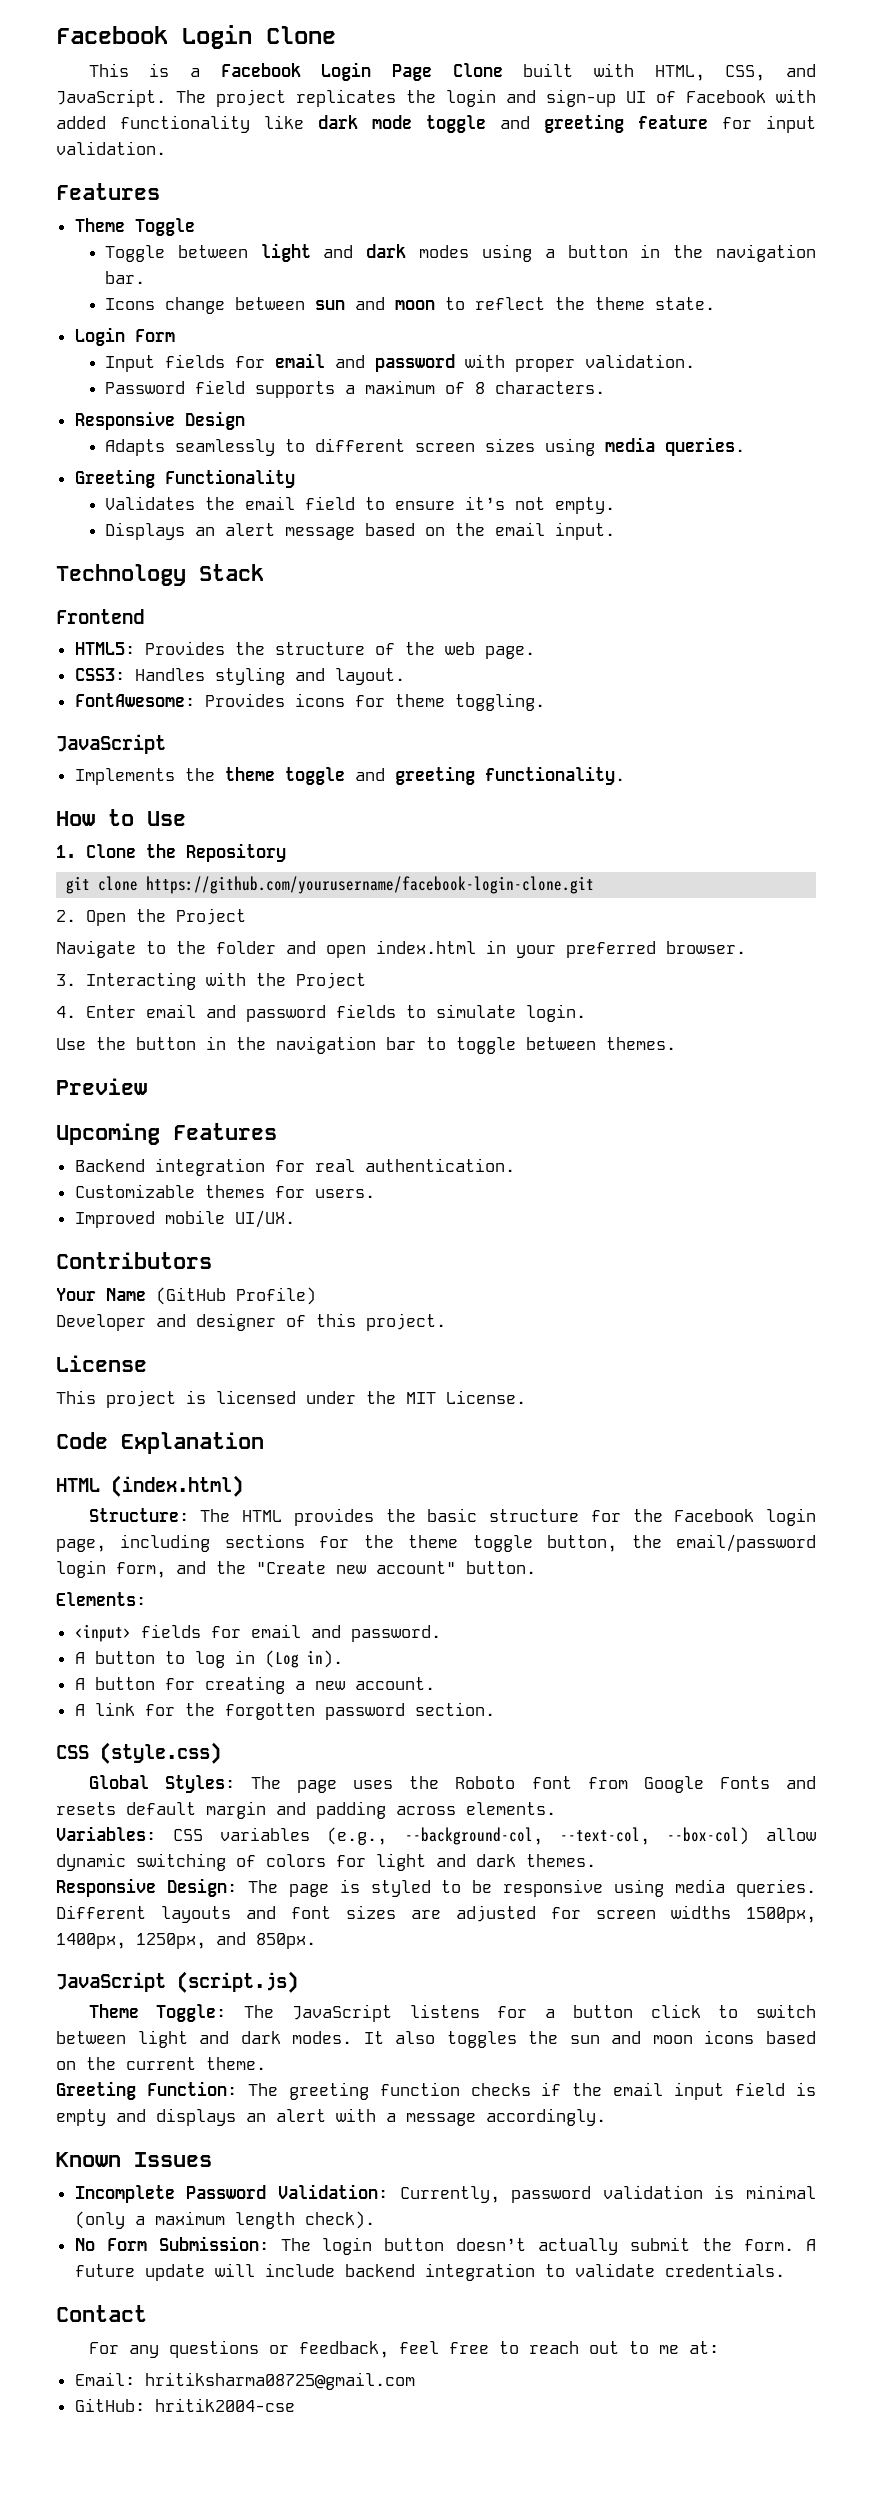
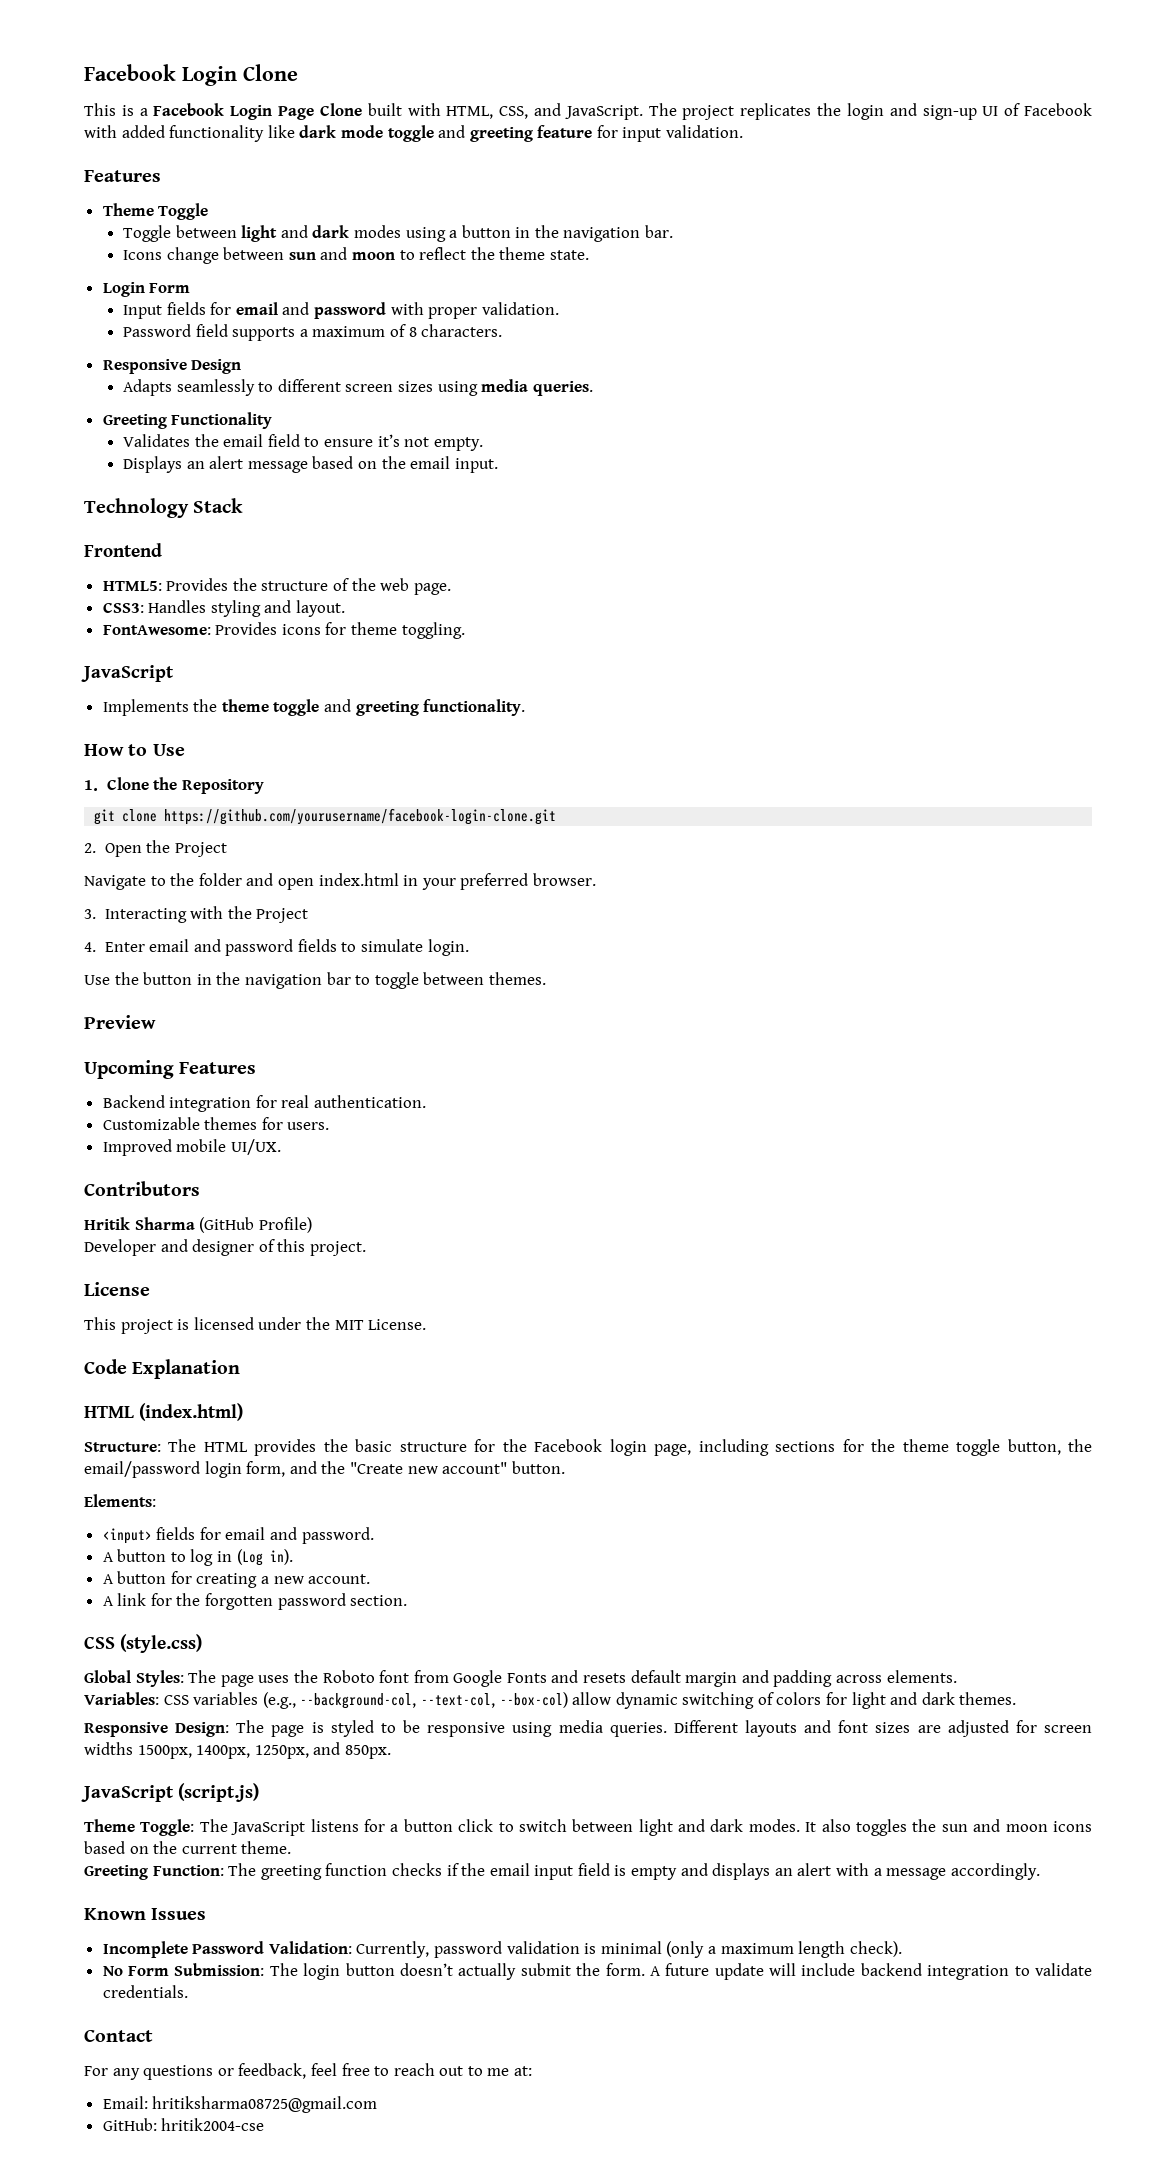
- Your Name (GitHub Profile)
+ Hritik Sharma (GitHub Profile)

